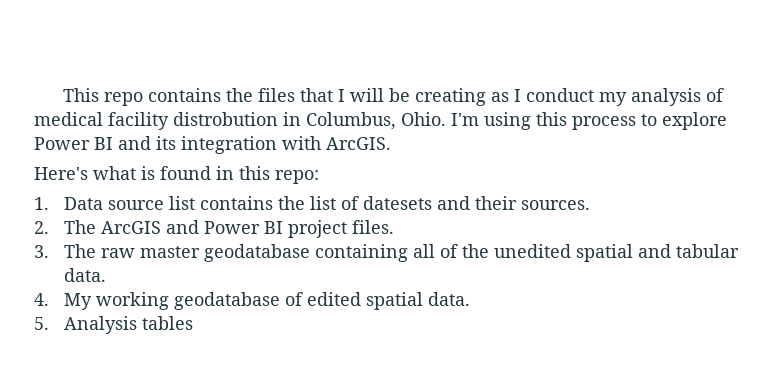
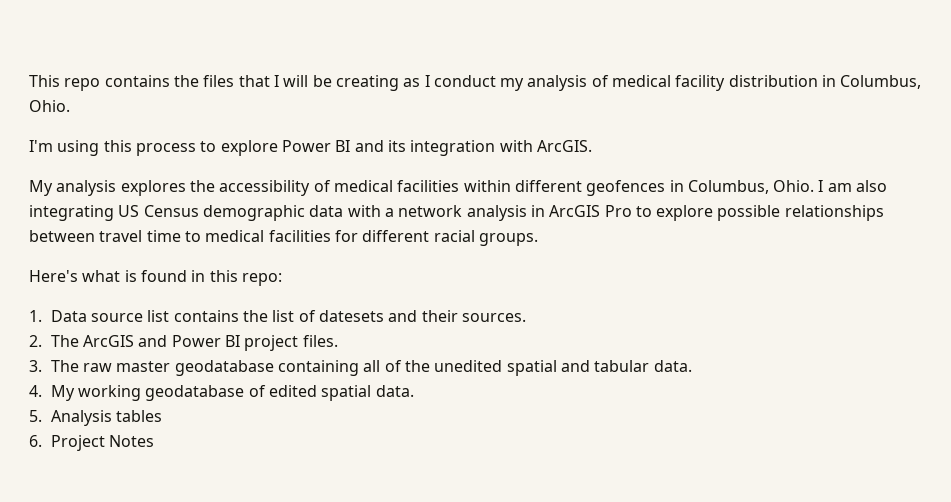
- This repo contains the files that I will be creating as I conduct my analysis of medical facility distrobution in Columbus, Ohio. I'm using this process to explore Power BI and its integration with ArcGIS.
+ This repo contains the files that I will be creating as I conduct my analysis of medical facility distribution in Columbus, Ohio.
+ I'm using this process to explore Power BI and its integration with ArcGIS.
+ My analysis explores the accessibility of medical facilities within different geofences in Columbus, Ohio. I am also integrating US Census demographic data with a network analysis in ArcGIS Pro to explore possible relationships between travel time to medical facilities for different racial groups.
+ 6. Project Notes

